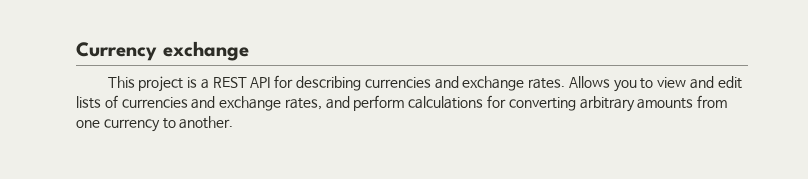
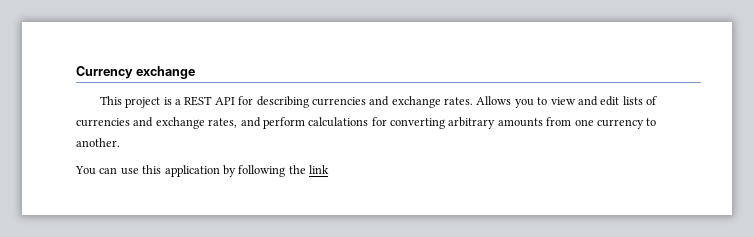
+ You can use this application by following the link

